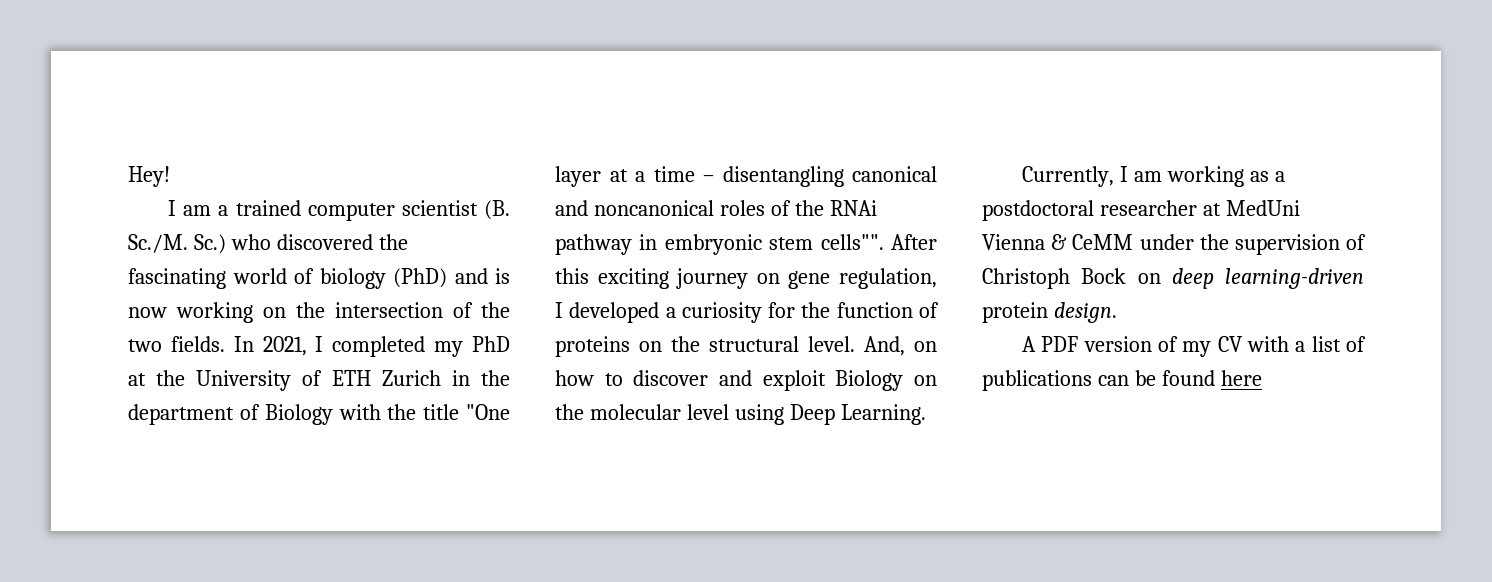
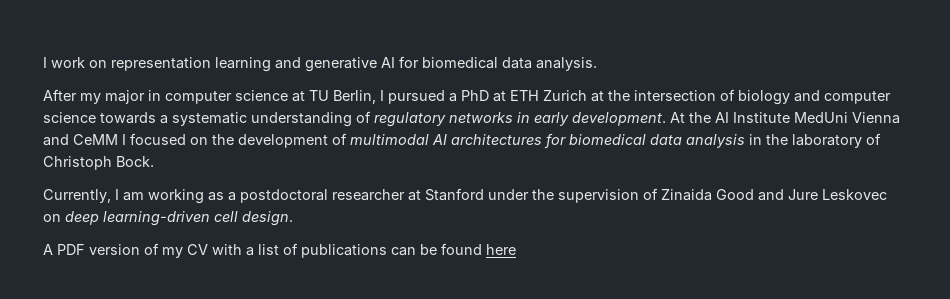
- Hey!
- I am a trained computer scientist (B. Sc./M. Sc.) who discovered the fascinating world of biology (PhD) and is now working on the intersection of the two fields. In 2021, I completed my PhD at the University of ETH Zurich in the department of Biology with the title "One layer at a time – disentangling canonical and noncanonical roles of the RNAi pathway in embryonic stem cells"". After this exciting journey on gene regulation, I developed a curiosity for the function of proteins on the structural level. And, on how to discover and exploit Biology on the molecular level using Deep Learning.
+ I work on representation learning and generative AI for biomedical data analysis.
+ After my major in computer science at TU Berlin, I pursued a PhD at ETH Zurich at the intersection of biology and computer science towards a systematic understanding of regulatory networks in early development. At the AI Institute MedUni Vienna and CeMM I focused on the development of multimodal AI architectures for biomedical data analysis in the laboratory of Christoph Bock.
- Currently, I am working as a postdoctoral researcher at MedUni Vienna & CeMM under the supervision of Christoph Bock on deep learning-driven protein design.
+ Currently, I am working as a postdoctoral researcher at Stanford under the supervision of Zinaida Good and Jure Leskovec on deep learning-driven cell design.

